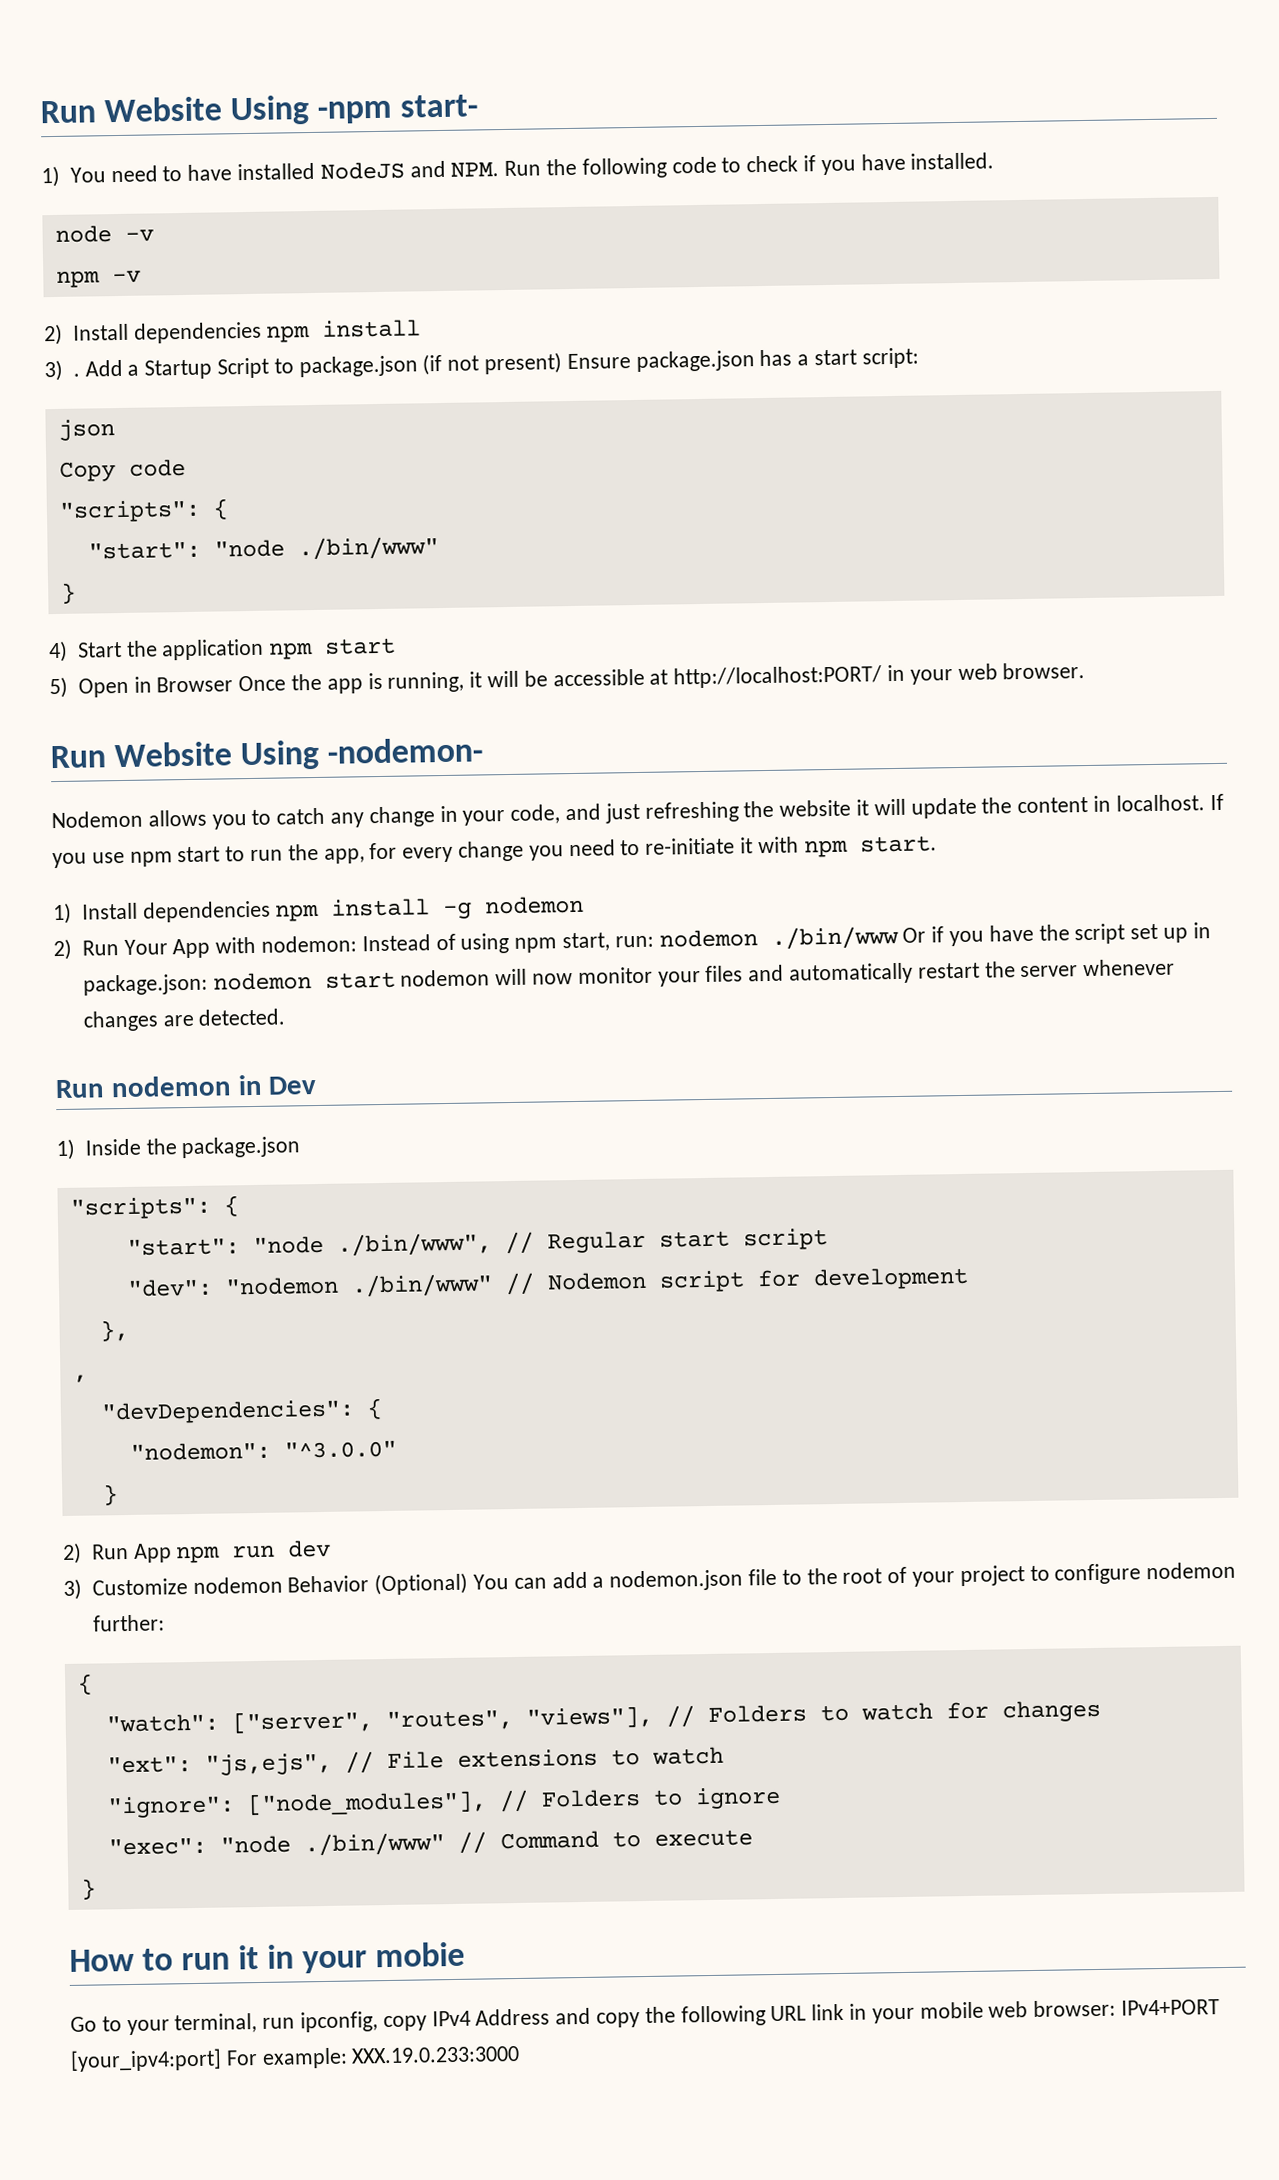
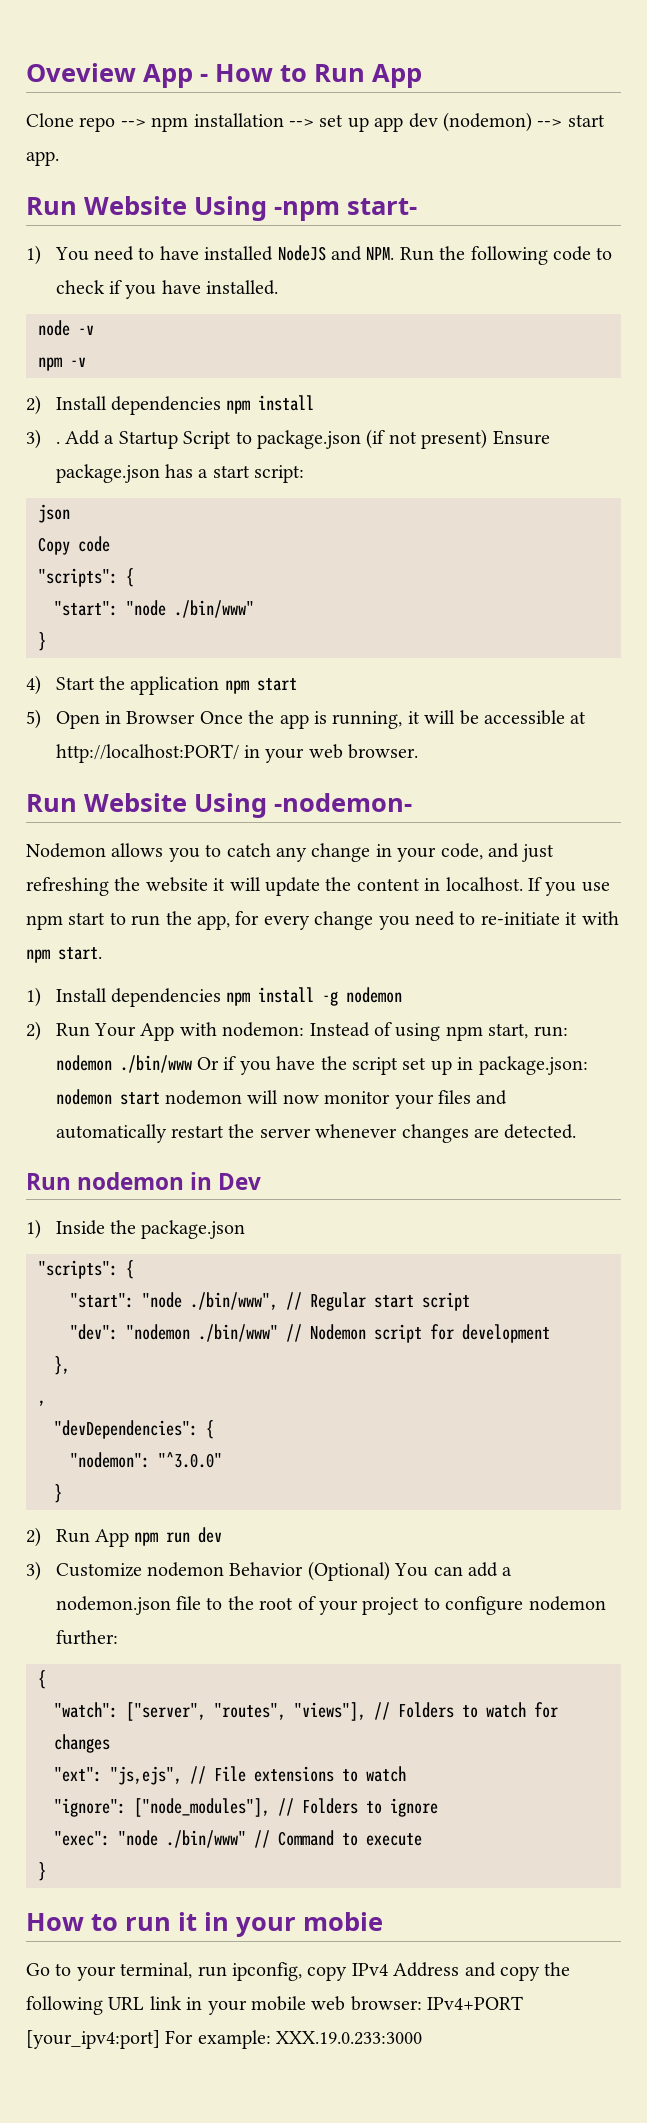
+ Oveview App - How to Run App
+ Clone repo --> npm installation --> set up app dev (nodemon) --> start app.

